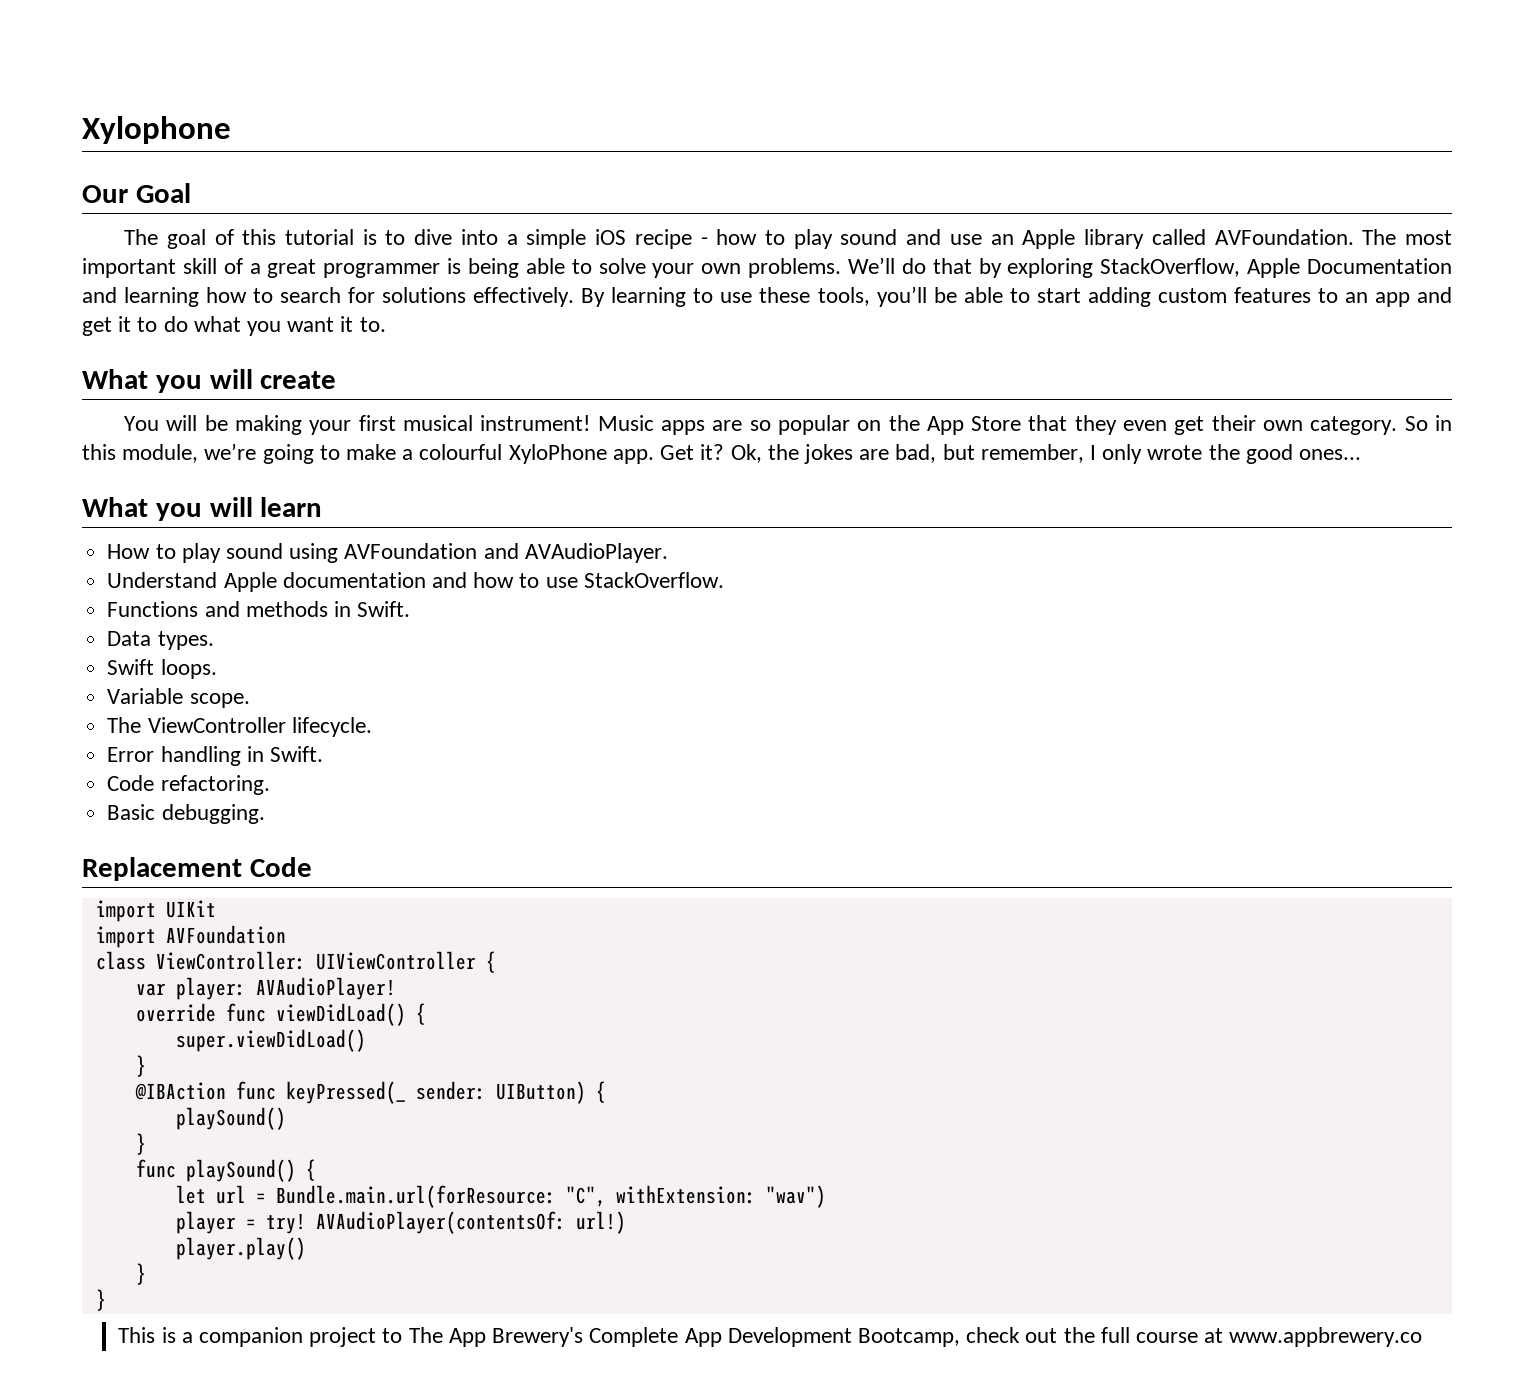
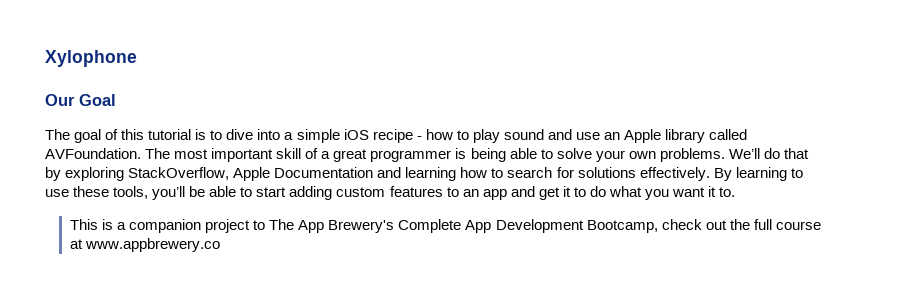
- What you will create
- You will be making your first musical instrument! Music apps are so popular on the App Store that they even get their own category. So in this module, we’re going to make a colourful XyloPhone app. Get it? Ok, the jokes are bad, but remember, I only wrote the good ones...
- What you will learn
- How to play sound using AVFoundation and AVAudioPlayer.
- Understand Apple documentation and how to use StackOverflow.
- Functions and methods in Swift.
- Data types.
- Swift loops.
- Variable scope.
- The ViewController lifecycle.
- Error handling in Swift.
- Code refactoring.
- Basic debugging.
- Replacement Code
- import UIKit
- import AVFoundation
- class ViewController: UIViewController {
- var player: AVAudioPlayer!
- override func viewDidLoad() {
- super.viewDidLoad()
- }
- @IBAction func keyPressed(_ sender: UIButton) {
- playSound()
- }
- func playSound() {
- let url = Bundle.main.url(forResource: "C", withExtension: "wav")
- player = try! AVAudioPlayer(contentsOf: url!)
- player.play()
- }
- }

